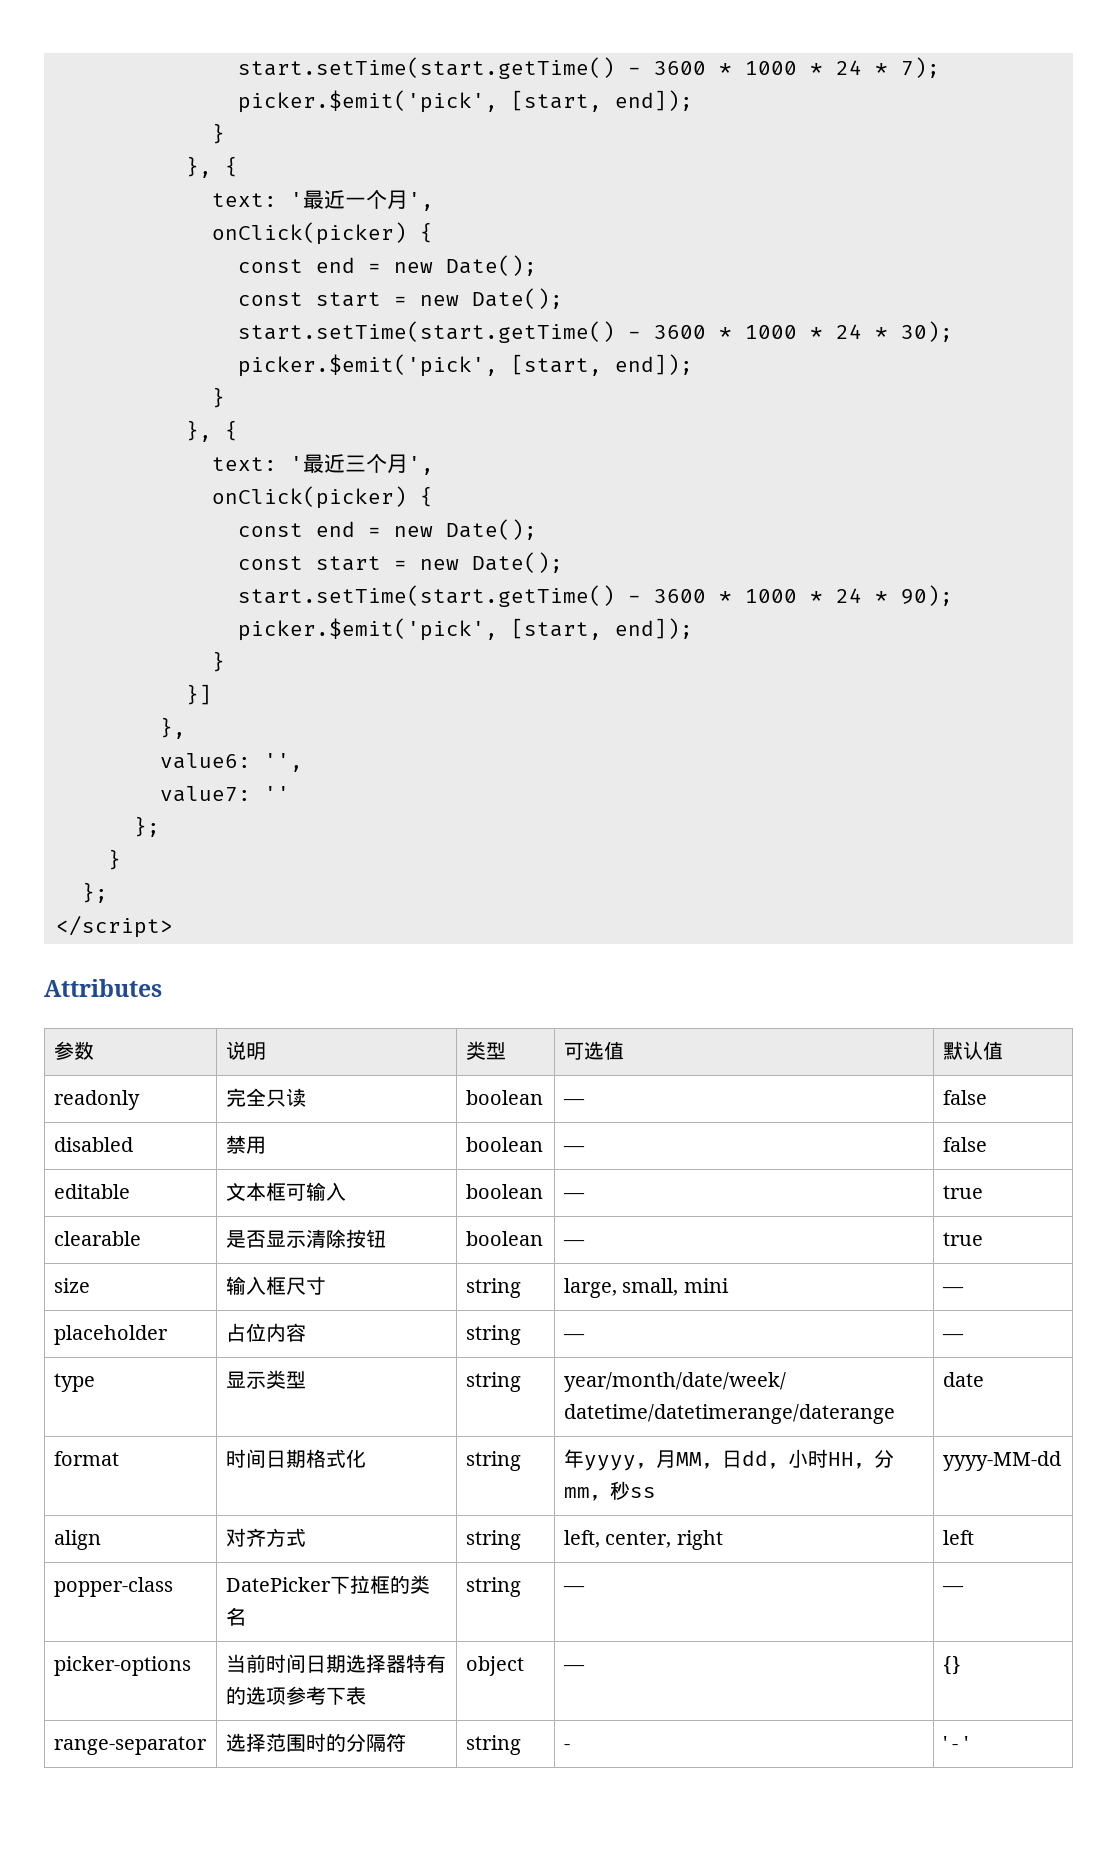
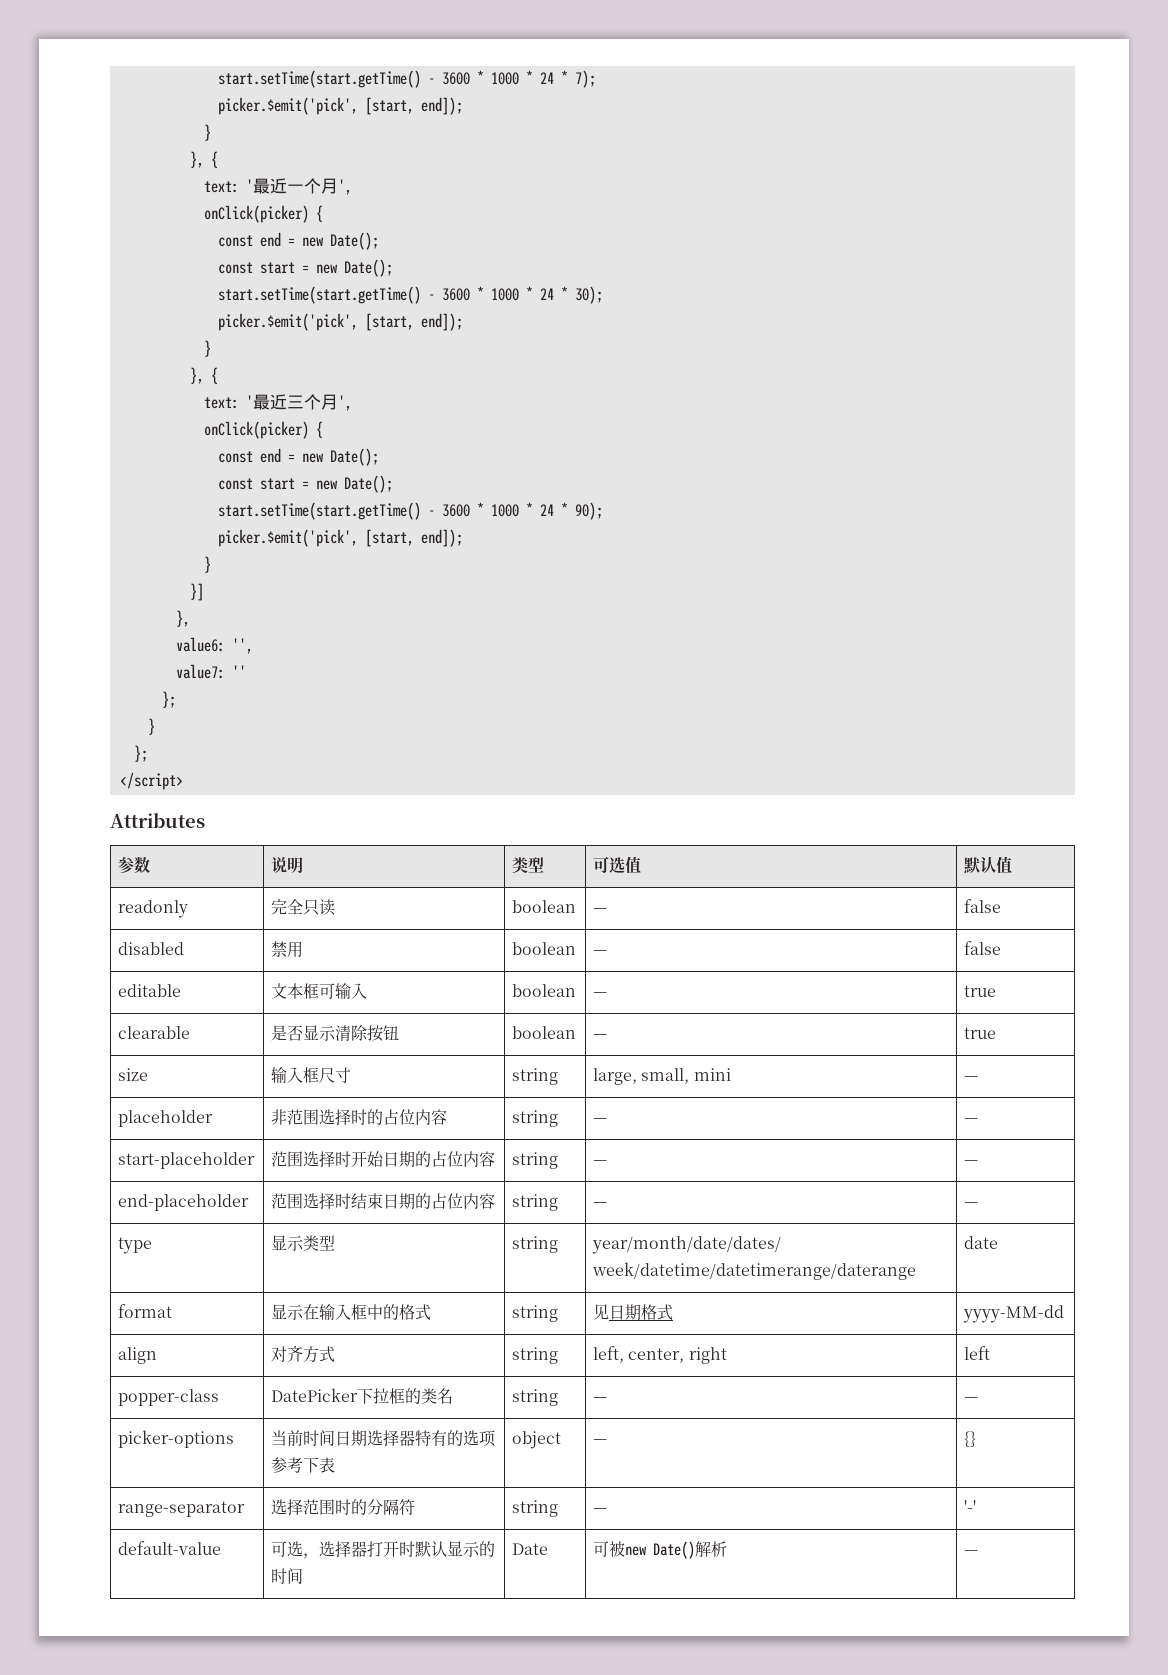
- placeholder | 占位内容 | string | — | —
+ placeholder | 非范围选择时的占位内容 | string | — | —
+ start-placeholder | 范围选择时开始日期的占位内容 | string | — | —
+ end-placeholder | 范围选择时结束日期的占位内容 | string | — | —
- type | 显示类型 | string | year/month/date/week/ datetime/datetimerange/daterange | date
+ type | 显示类型 | string | year/month/date/dates/ week/datetime/datetimerange/daterange | date
- format | 时间日期格式化 | string | 年yyyy，月MM，日dd，小时HH，分mm，秒ss | yyyy-MM-dd
+ format | 显示在输入框中的格式 | string | 见日期格式 | yyyy-MM-dd
- range-separator | 选择范围时的分隔符 | string | - | ' - '
+ range-separator | 选择范围时的分隔符 | string | — | '-'
+ default-value | 可选，选择器打开时默认显示的时间 | Date | 可被new Date()解析 | —

